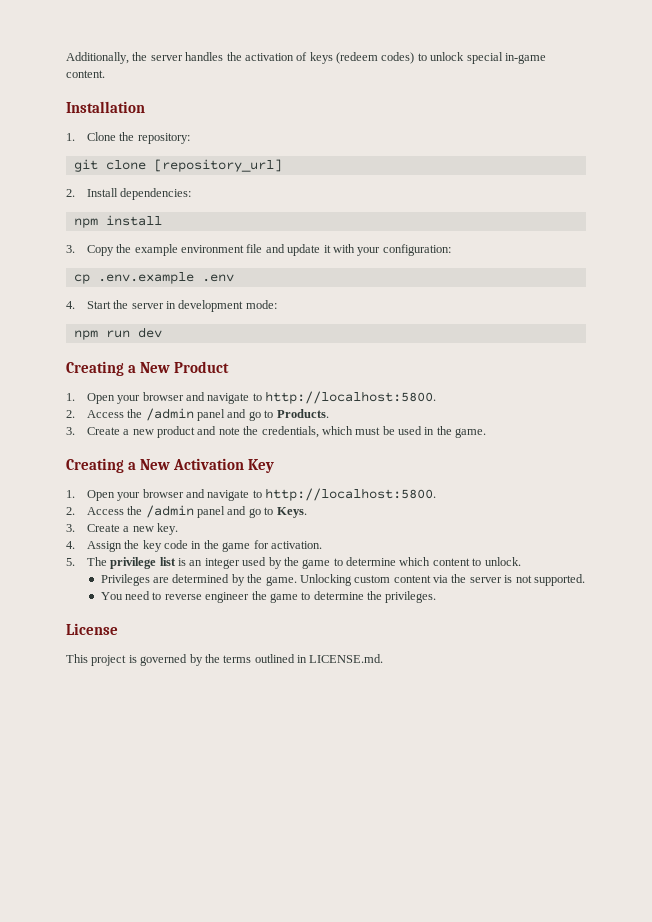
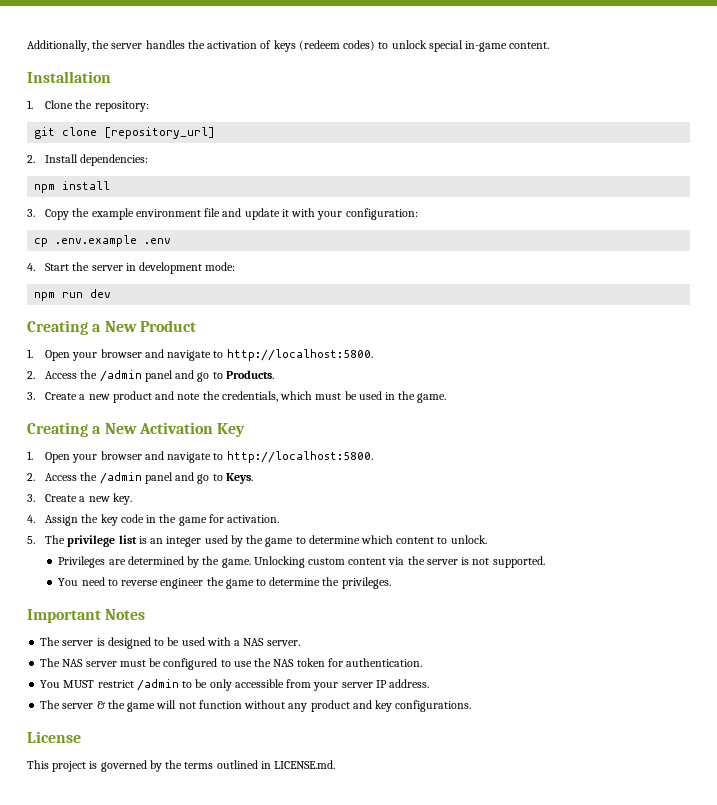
+ Important Notes
+ The server is designed to be used with a NAS server.
+ The NAS server must be configured to use the NAS token for authentication.
+ You MUST restrict /admin to be only accessible from your server IP address.
+ The server & the game will not function without any product and key configurations.

